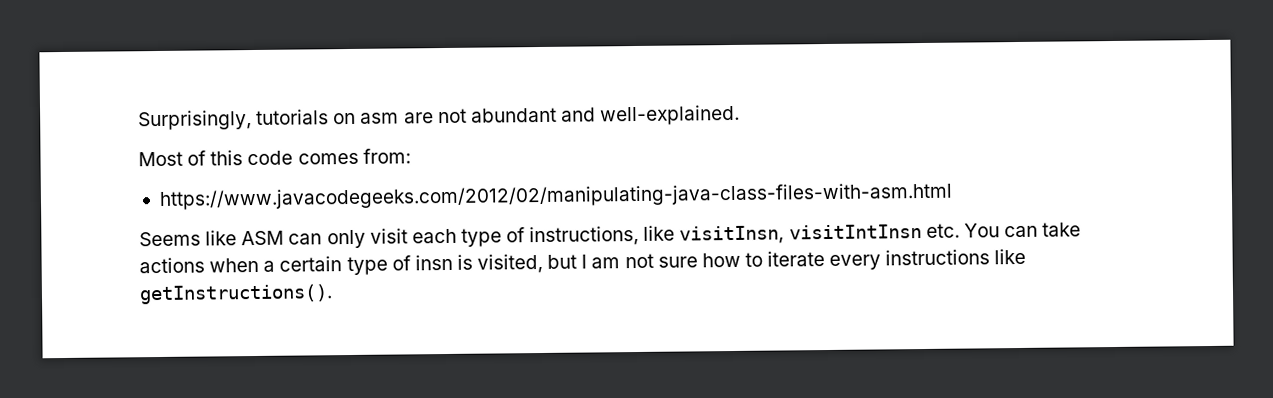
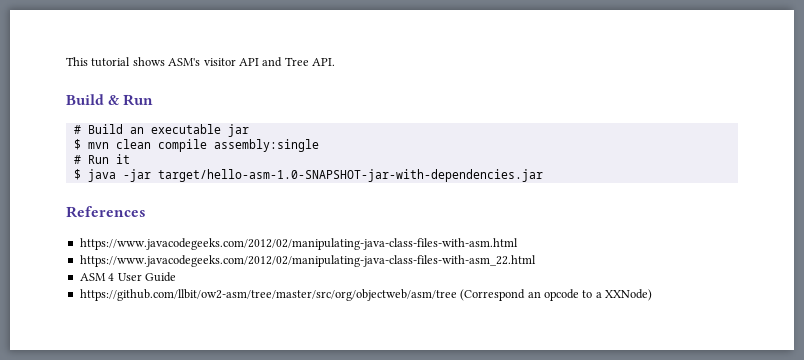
- Surprisingly, tutorials on asm are not abundant and well-explained.
- Most of this code comes from:
+ This tutorial shows ASM's visitor API and Tree API.
+ Build & Run
+ # Build an executable jar
+ $ mvn clean compile assembly:single
+ # Run it
+ $ java -jar target/hello-asm-1.0-SNAPSHOT-jar-with-dependencies.jar
+ References
  https://www.javacodegeeks.com/2012/02/manipulating-java-class-files-with-asm.html
- Seems like ASM can only visit each type of instructions, like visitInsn, visitIntInsn etc. You can take actions when a certain type of insn is visited, but I am not sure how to iterate every instructions like getInstructions().
+ https://www.javacodegeeks.com/2012/02/manipulating-java-class-files-with-asm_22.html
+ ASM 4 User Guide
+ https://github.com/llbit/ow2-asm/tree/master/src/org/objectweb/asm/tree (Correspond an opcode to a XXNode)

